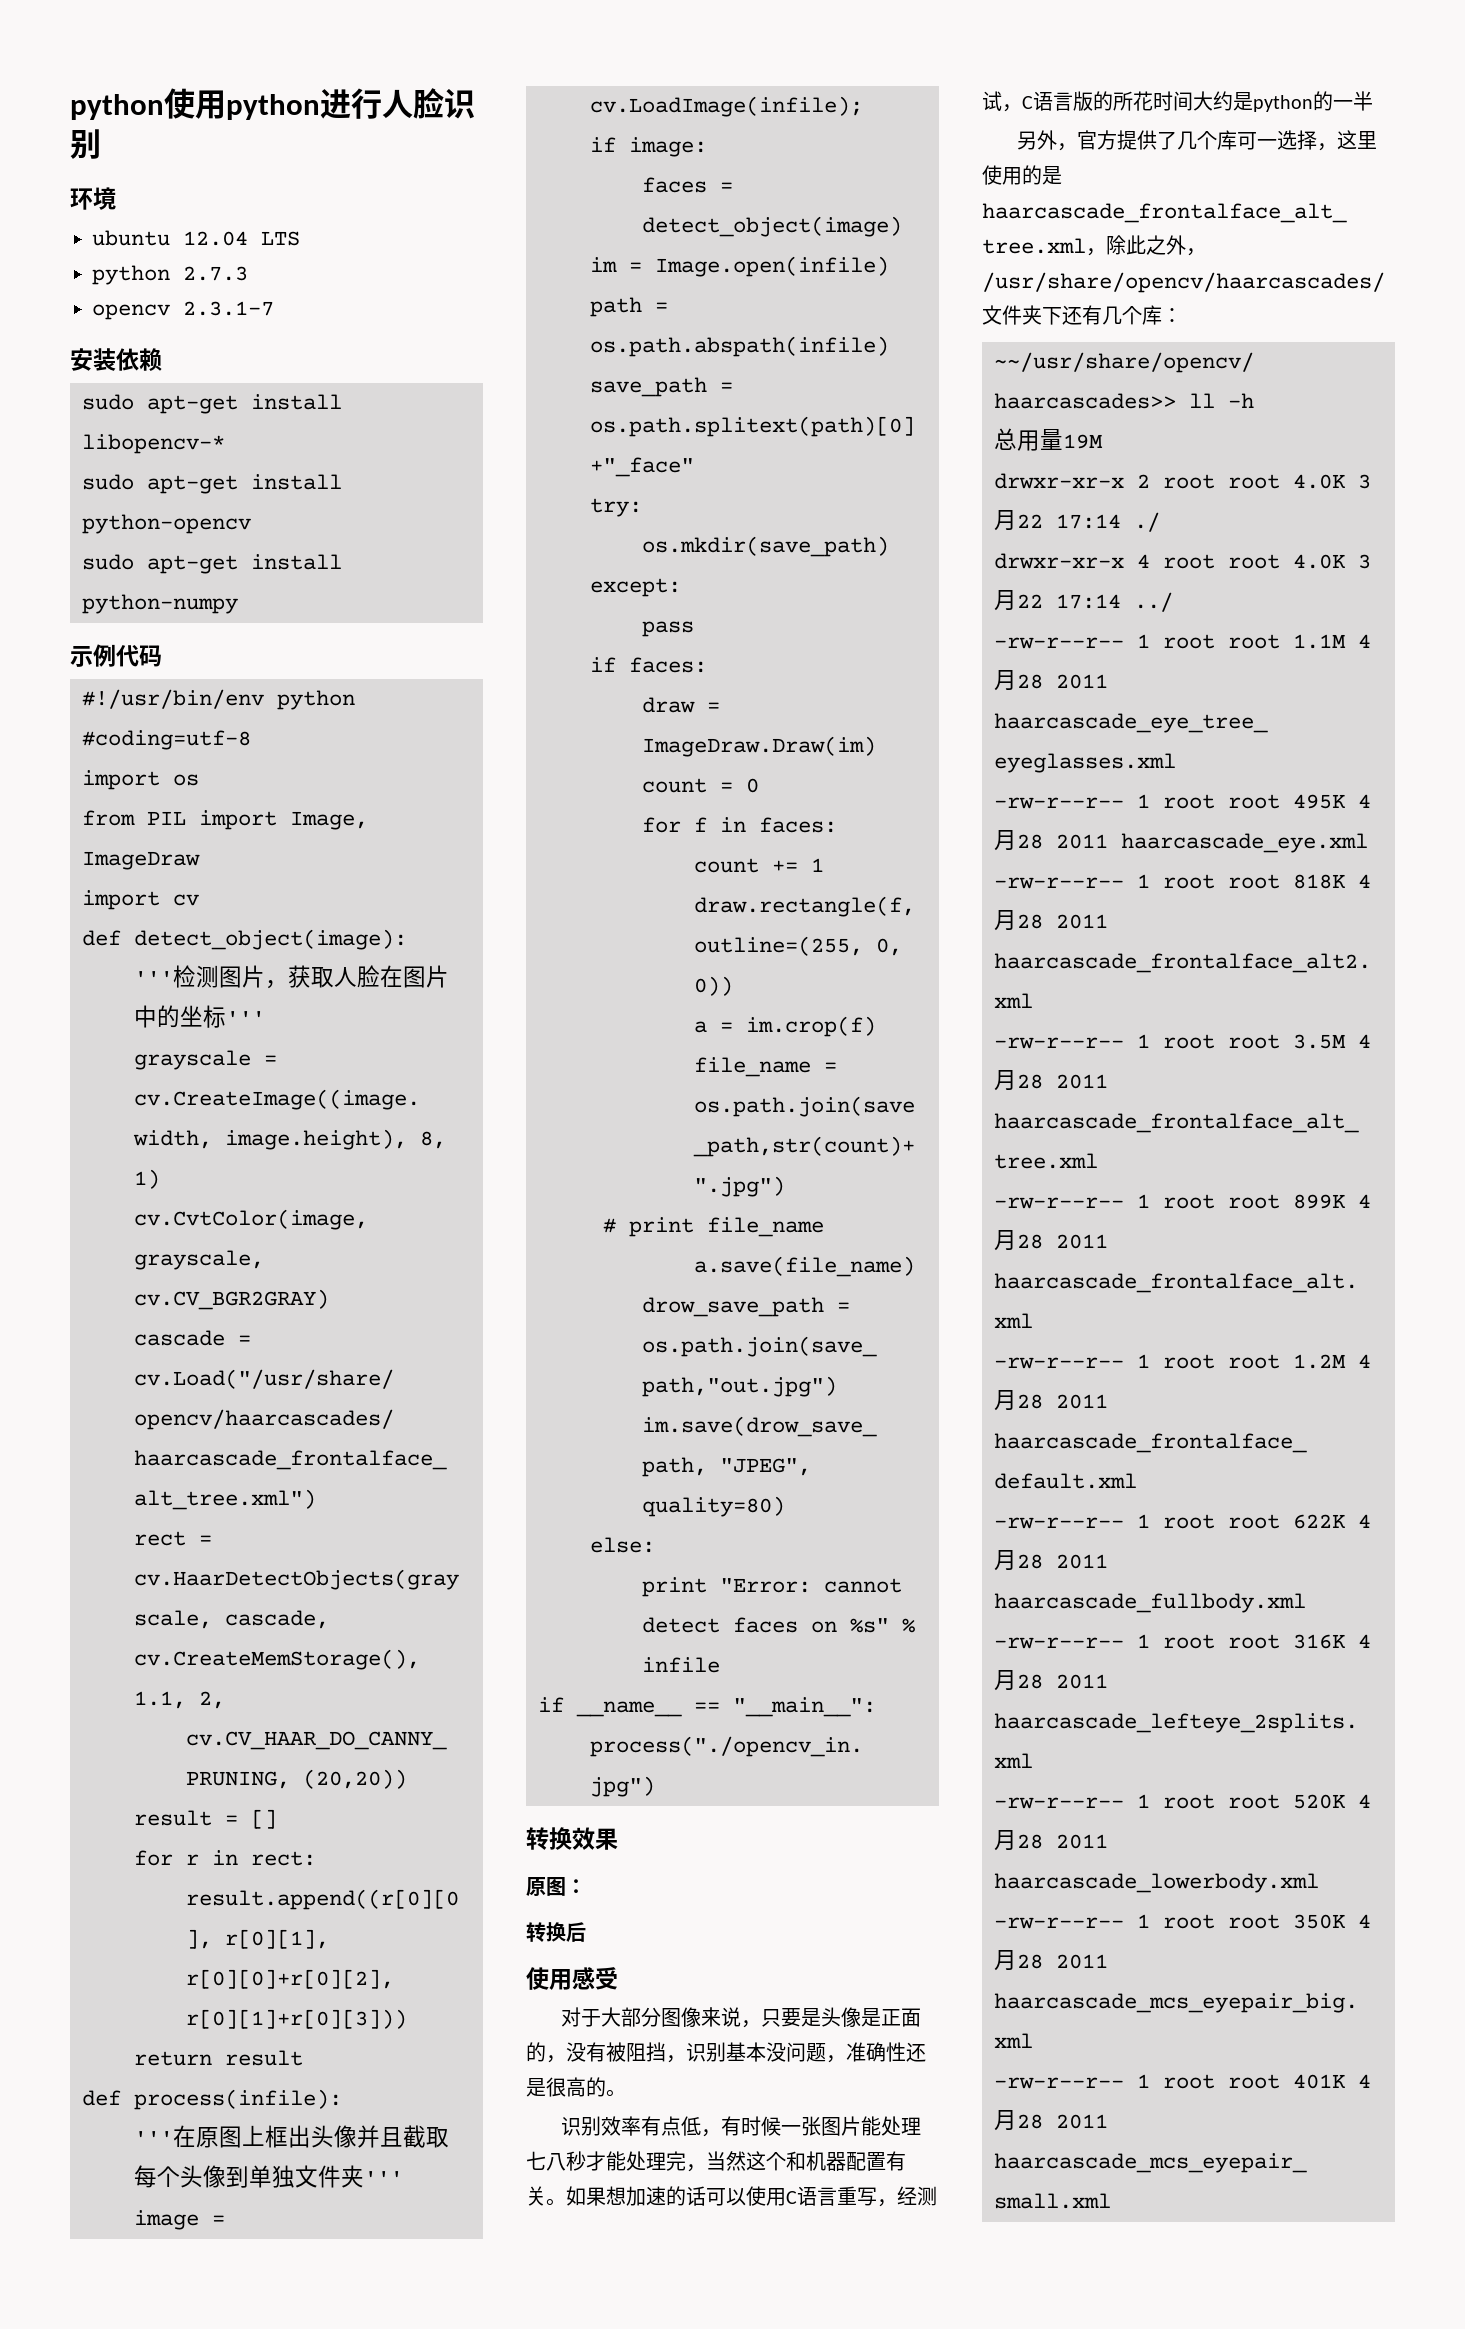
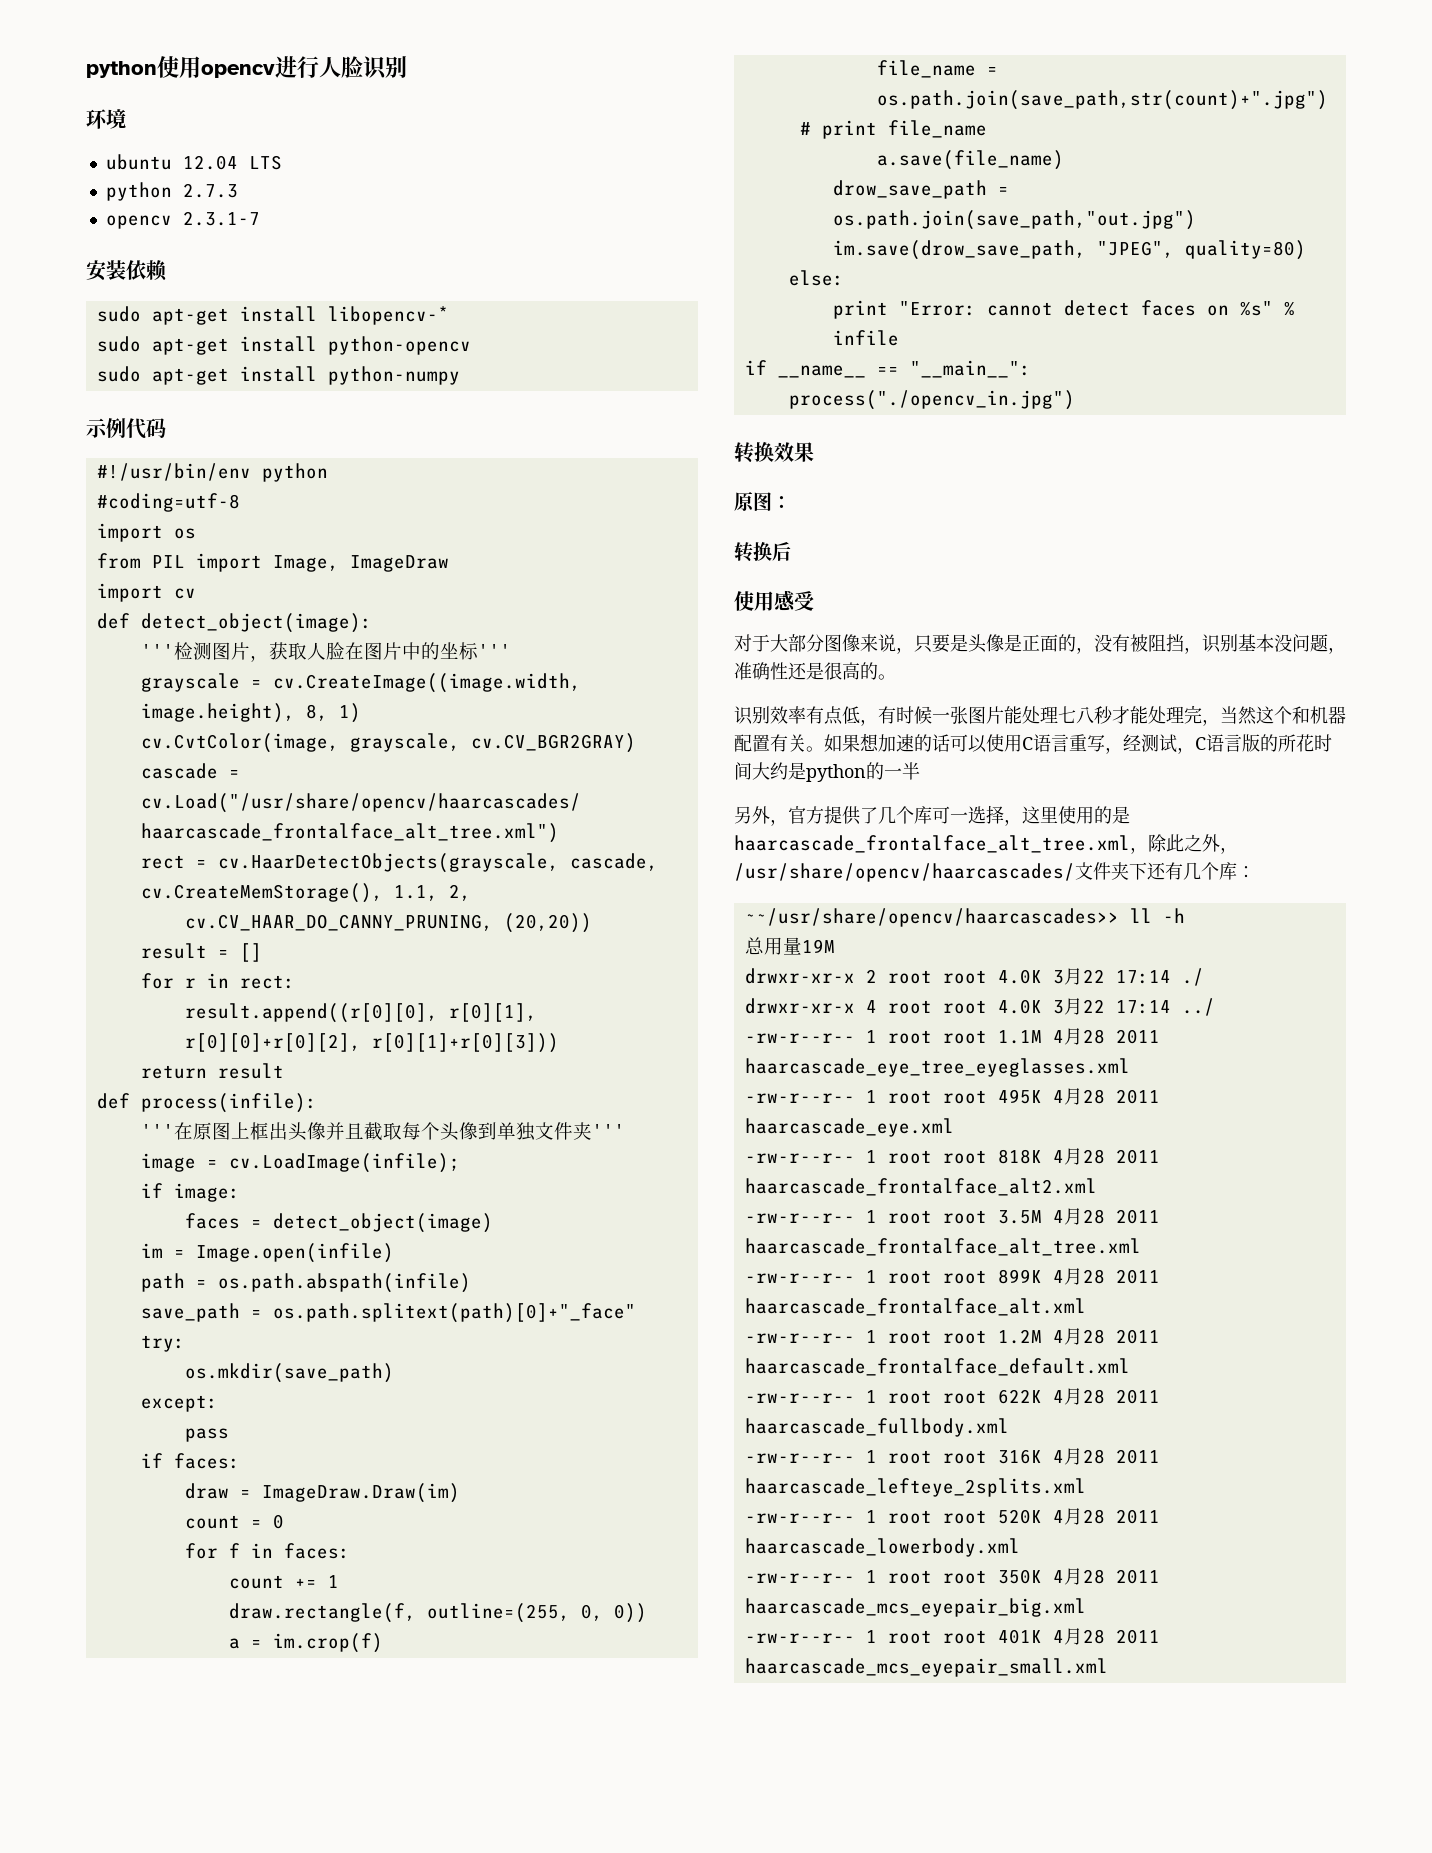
- python使用python进行人脸识别
+ python使用opencv进行人脸识别

